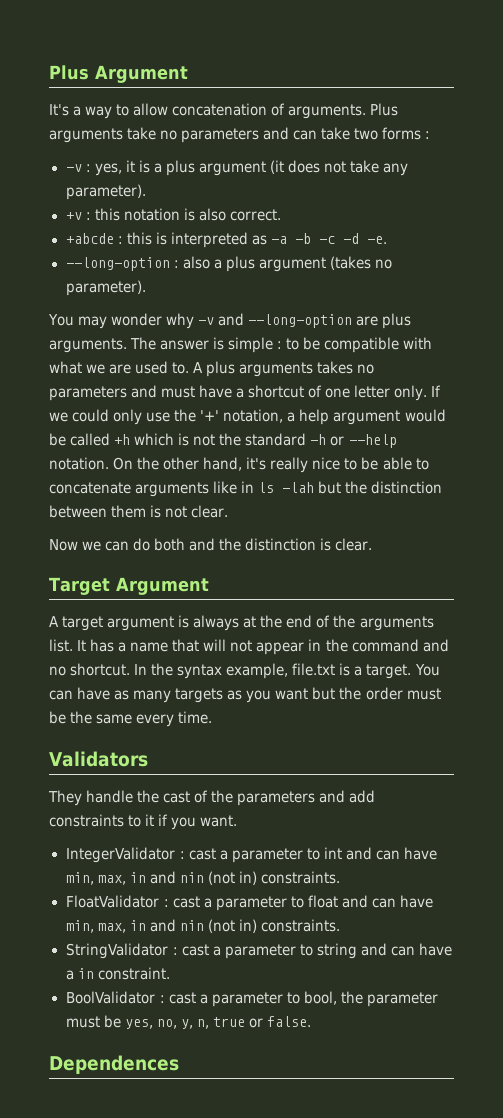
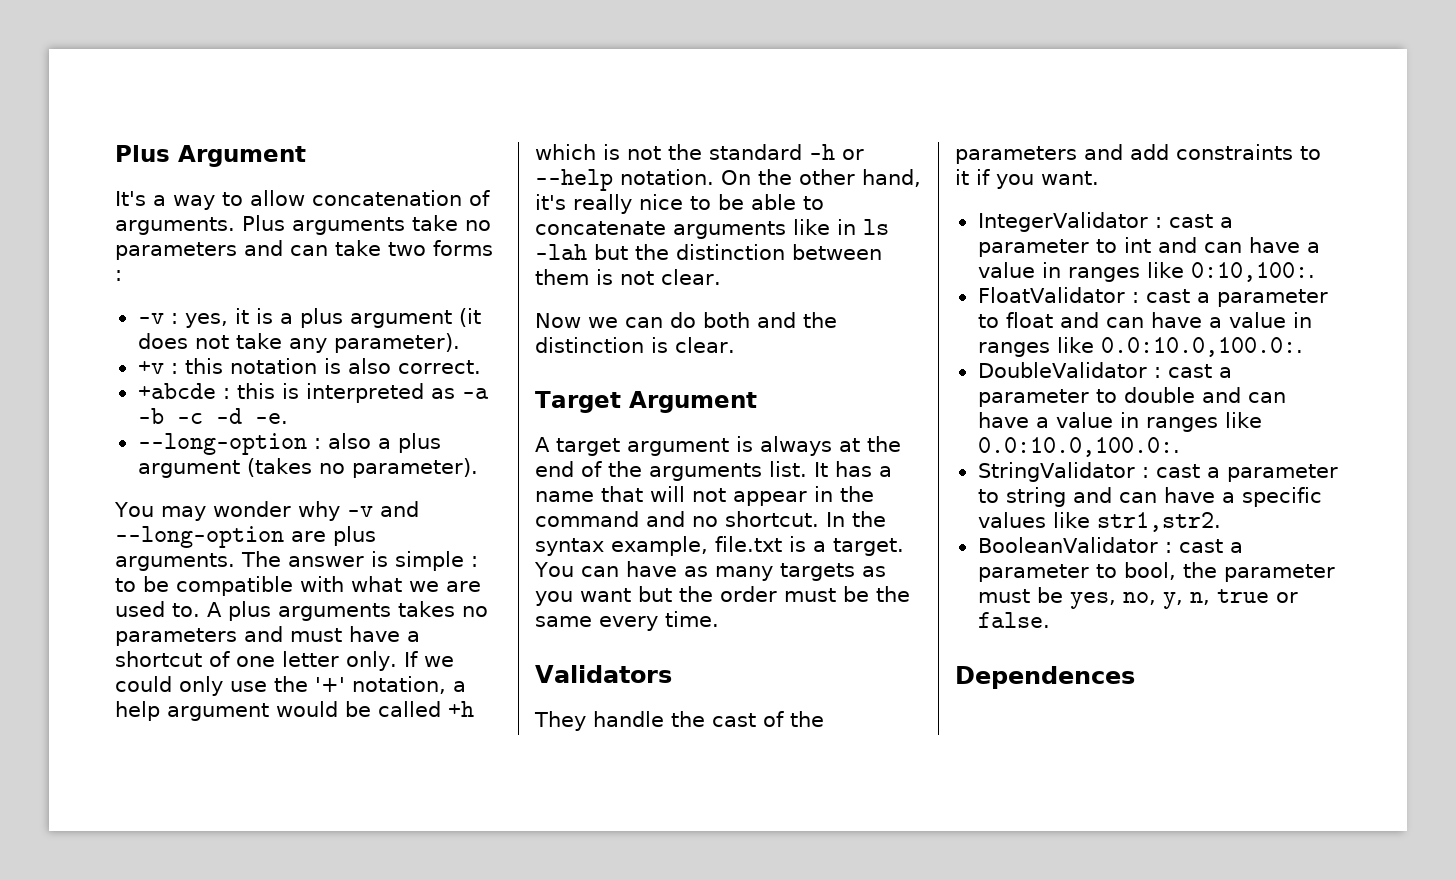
- IntegerValidator : cast a parameter to int and can have min, max, in and nin (not in) constraints.
+ IntegerValidator : cast a parameter to int and can have a value in ranges like 0:10,100:.
- FloatValidator : cast a parameter to float and can have min, max, in and nin (not in) constraints.
+ FloatValidator : cast a parameter to float and can have a value in ranges like 0.0:10.0,100.0:.
+ DoubleValidator : cast a parameter to double and can have a value in ranges like 0.0:10.0,100.0:.
- StringValidator : cast a parameter to string and can have a in constraint.
- BoolValidator : cast a parameter to bool, the parameter must be yes, no, y, n, true or false.
+ StringValidator : cast a parameter to string and can have a specific values like str1,str2.
+ BooleanValidator : cast a parameter to bool, the parameter must be yes, no, y, n, true or false.

